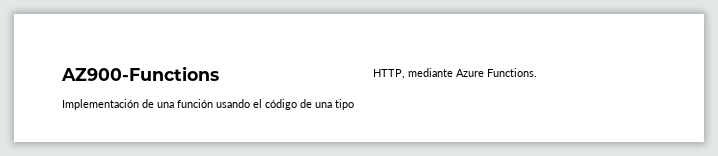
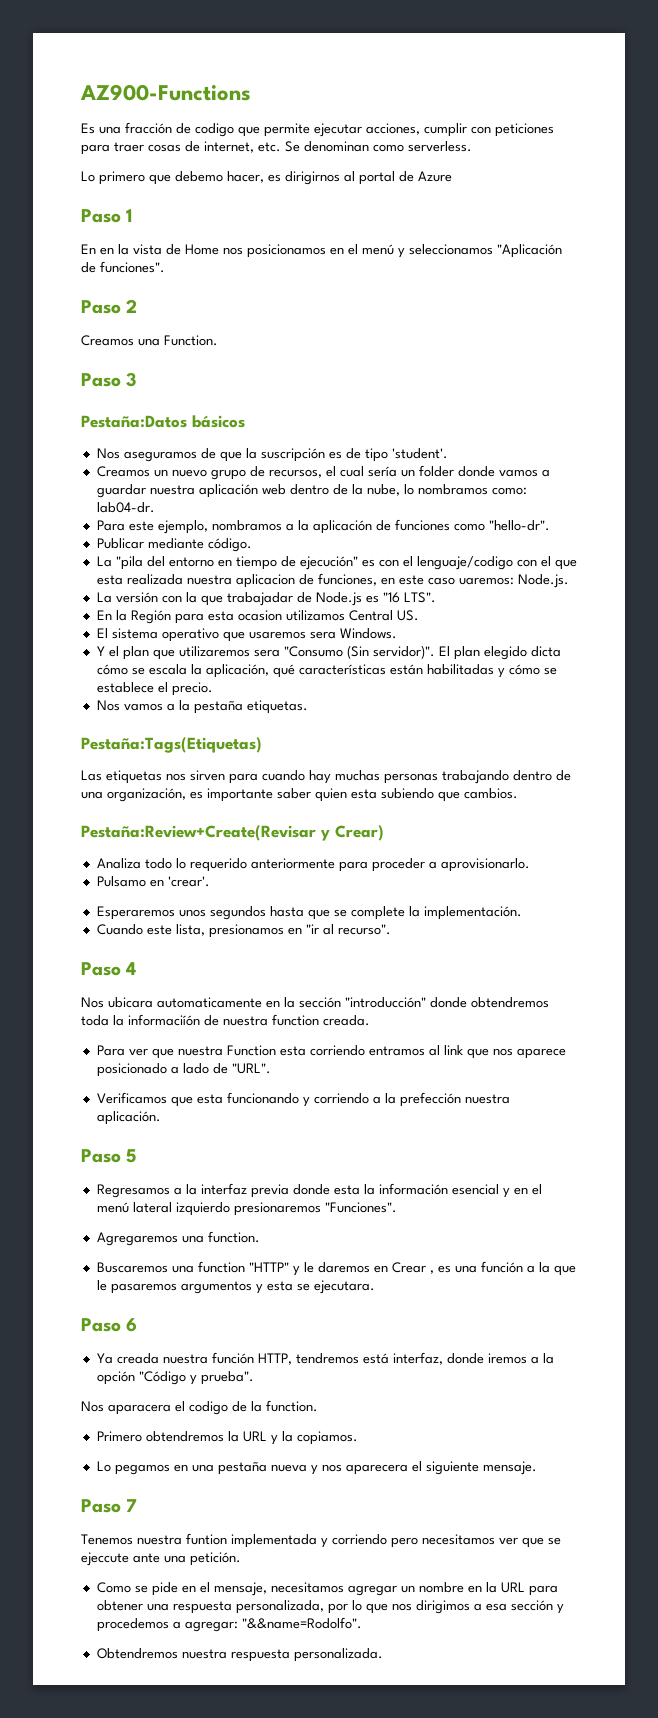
- Implementación de una función usando el código de una tipo HTTP, mediante Azure Functions.
+ Es una fracción de codigo que permite ejecutar acciones, cumplir con peticiones para traer cosas de internet, etc. Se denominan como serverless.
+ Lo primero que debemo hacer, es dirigirnos al portal de Azure
+ Paso 1
+ En en la vista de Home nos posicionamos en el menú y seleccionamos "Aplicación de funciones".
+ Paso 2
+ Creamos una Function.
+ Paso 3
+ Pestaña:Datos básicos
+ Nos aseguramos de que la suscripción es de tipo 'student'.
+ Creamos un nuevo grupo de recursos, el cual sería un folder donde vamos a guardar nuestra aplicación web dentro de la nube, lo nombramos como: lab04-dr.
+ Para este ejemplo, nombramos a la aplicación de funciones como "hello-dr".
+ Publicar mediante código.
+ La "pila del entorno en tiempo de ejecución" es con el lenguaje/codigo con el que esta realizada nuestra aplicacion de funciones, en este caso uaremos: Node.js.
+ La versión con la que trabajadar de Node.js es "16 LTS".
+ En la Región para esta ocasion utilizamos Central US.
+ El sistema operativo que usaremos sera Windows.
+ Y el plan que utilizaremos sera "Consumo (Sin servidor)". El plan elegido dicta cómo se escala la aplicación, qué características están habilitadas y cómo se establece el precio.
+ Nos vamos a la pestaña etiquetas.
+ Pestaña:Tags(Etiquetas)
+ Las etiquetas nos sirven para cuando hay muchas personas trabajando dentro de una organización, es importante saber quien esta subiendo que cambios.
+ Pestaña:Review+Create(Revisar y Crear)
+ Analiza todo lo requerido anteriormente para proceder a aprovisionarlo.
+ Pulsamo en 'crear'.
+ Esperaremos unos segundos hasta que se complete la implementación.
+ Cuando este lista, presionamos en "ir al recurso".
+ Paso 4
+ Nos ubicara automaticamente en la sección "introducción" donde obtendremos toda la informaciíón de nuestra function creada.
+ Para ver que nuestra Function esta corriendo entramos al link que nos aparece posicionado a lado de "URL".
+ Verificamos que esta funcionando y corriendo a la prefección nuestra aplicación.
+ Paso 5
+ Regresamos a la interfaz previa donde esta la información esencial y en el menú lateral izquierdo presionaremos "Funciones".
+ Agregaremos una function.
+ Buscaremos una function "HTTP" y le daremos en Crear , es una función a la que le pasaremos argumentos y esta se ejecutara.
+ Paso 6
+ Ya creada nuestra función HTTP, tendremos está interfaz, donde iremos a la opción "Código y prueba".
+ Nos aparacera el codigo de la function.
+ Primero obtendremos la URL y la copiamos.
+ Lo pegamos en una pestaña nueva y nos aparecera el siguiente mensaje.
+ Paso 7
+ Tenemos nuestra funtion implementada y corriendo pero necesitamos ver que se ejeccute ante una petición.
+ Como se pide en el mensaje, necesitamos agregar un nombre en la URL para obtener una respuesta personalizada, por lo que nos dirigimos a esa sección y procedemos a agregar: "&&name=Rodolfo".
+ Obtendremos nuestra respuesta personalizada.

